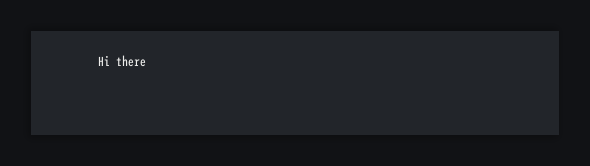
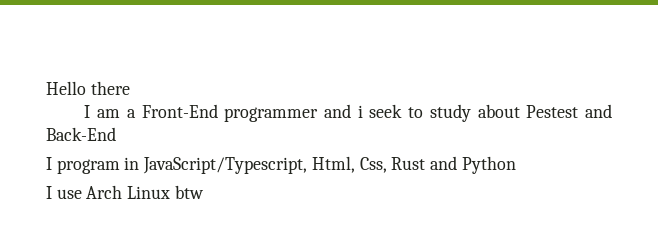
- Hi there
+ Hello there
+ I am a Front-End programmer and i seek to study about Pestest and Back-End
+ I program in JavaScript/Typescript, Html, Css, Rust and Python
+ I use Arch Linux btw

